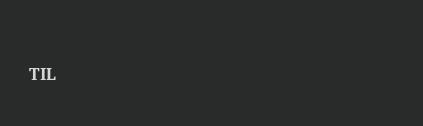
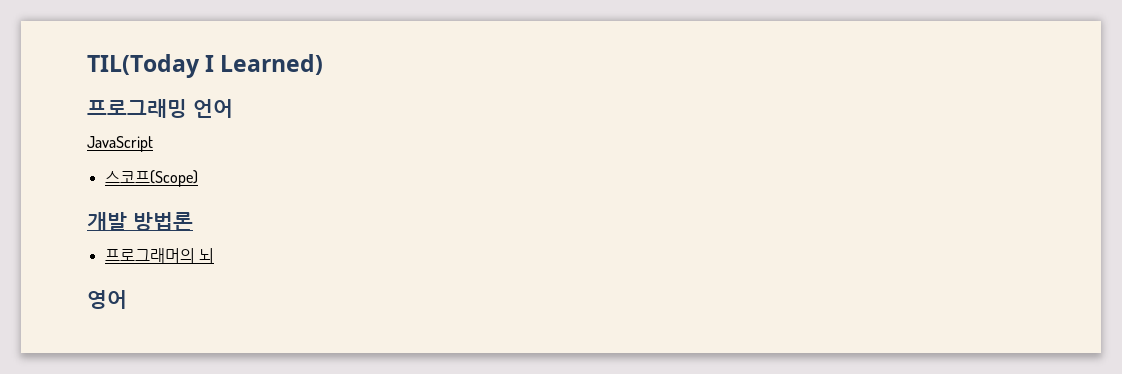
- TIL
+ TIL(Today I Learned)
+ 프로그래밍 언어
+ JavaScript
+ 스코프(Scope)
+ 개발 방법론
+ 프로그래머의 뇌
+ 영어

